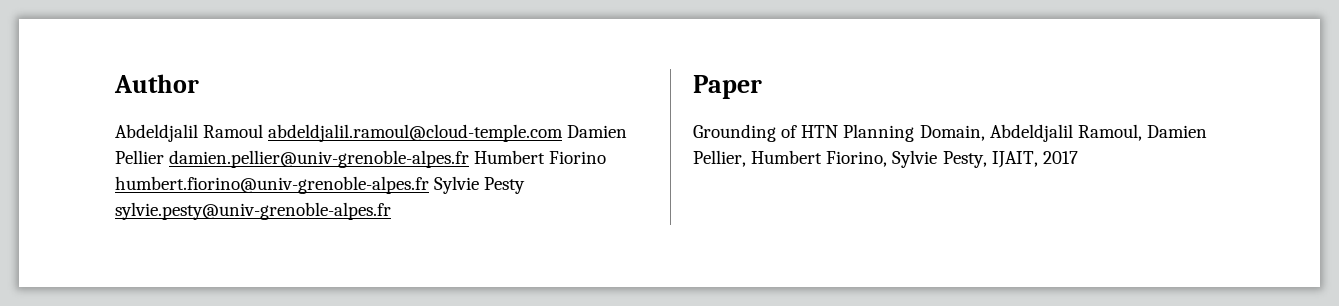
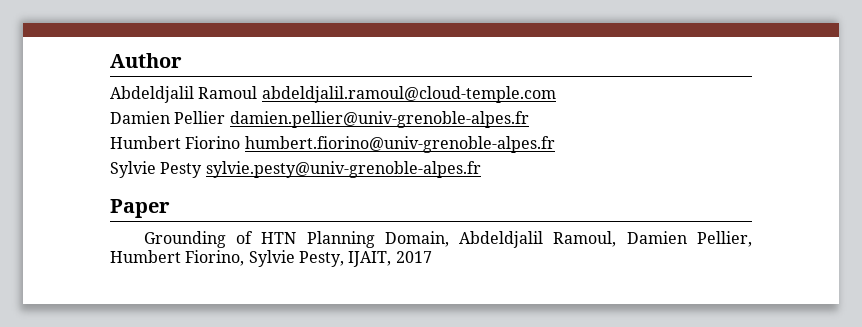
- Abdeldjalil Ramoul abdeldjalil.ramoul@cloud-temple.com Damien Pellier damien.pellier@univ-grenoble-alpes.fr Humbert Fiorino humbert.fiorino@univ-grenoble-alpes.fr Sylvie Pesty sylvie.pesty@univ-grenoble-alpes.fr
+ Abdeldjalil Ramoul abdeldjalil.ramoul@cloud-temple.com
+ Damien Pellier damien.pellier@univ-grenoble-alpes.fr
+ Humbert Fiorino humbert.fiorino@univ-grenoble-alpes.fr
+ Sylvie Pesty sylvie.pesty@univ-grenoble-alpes.fr

